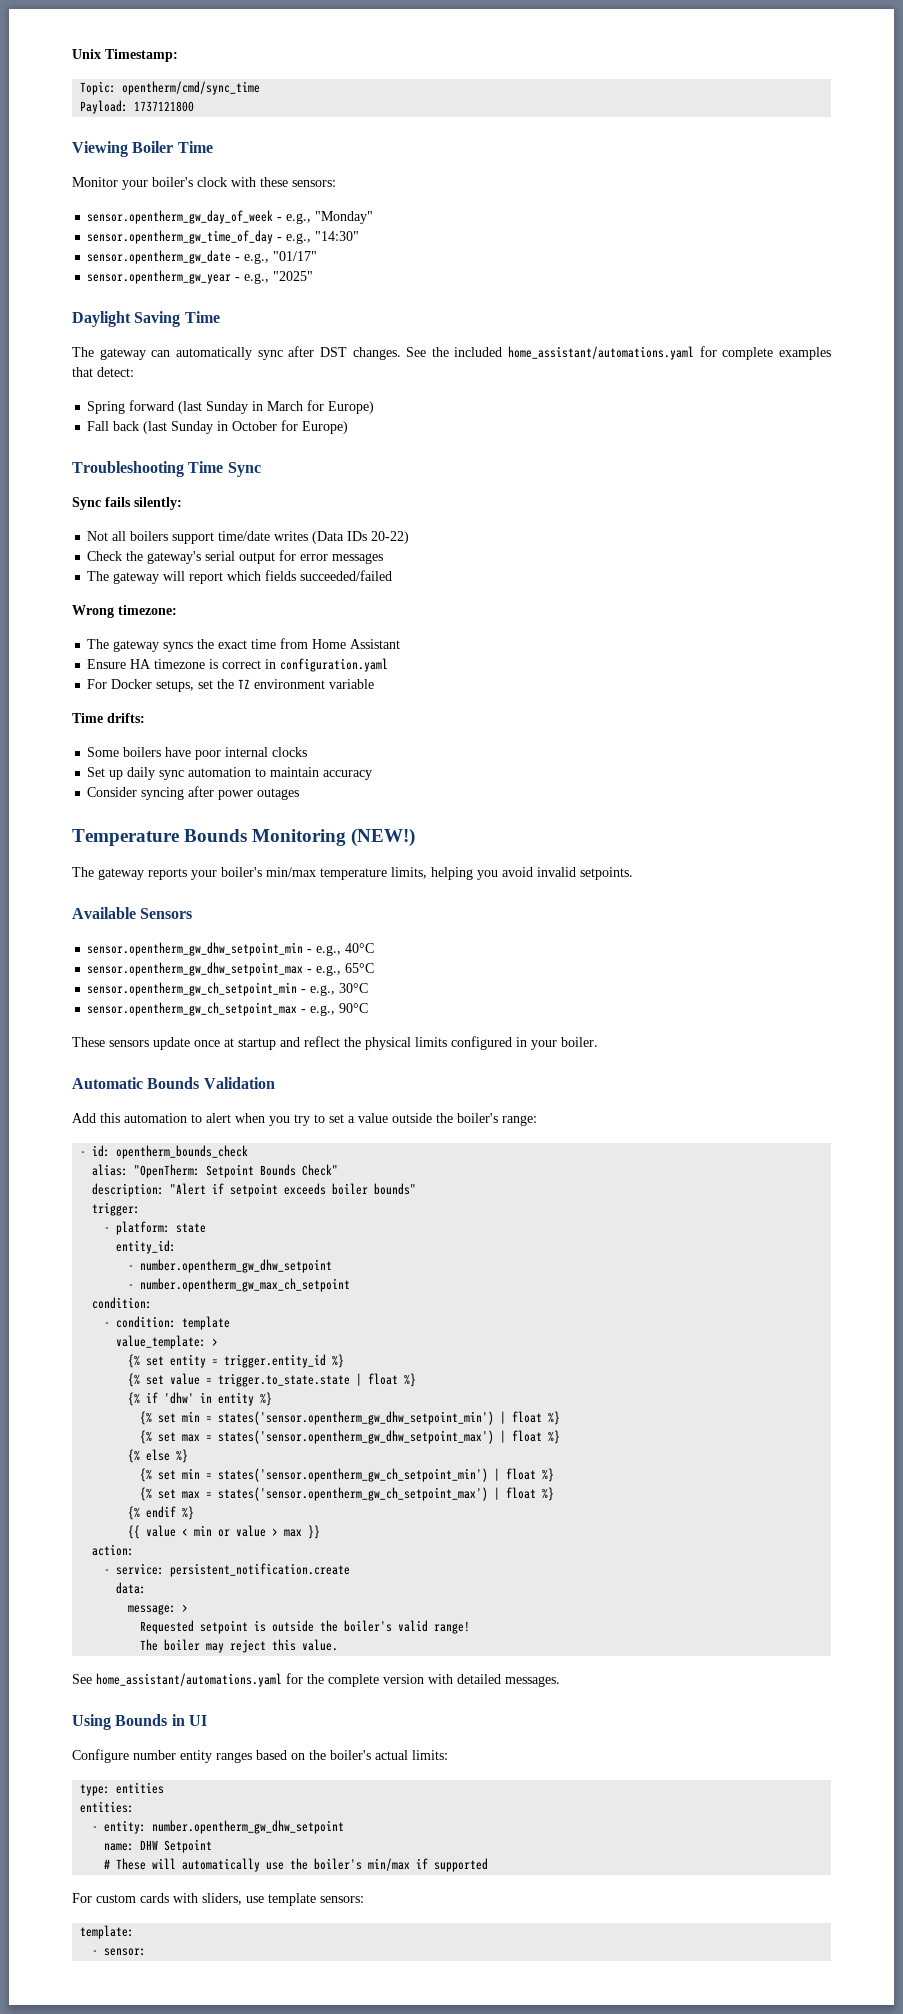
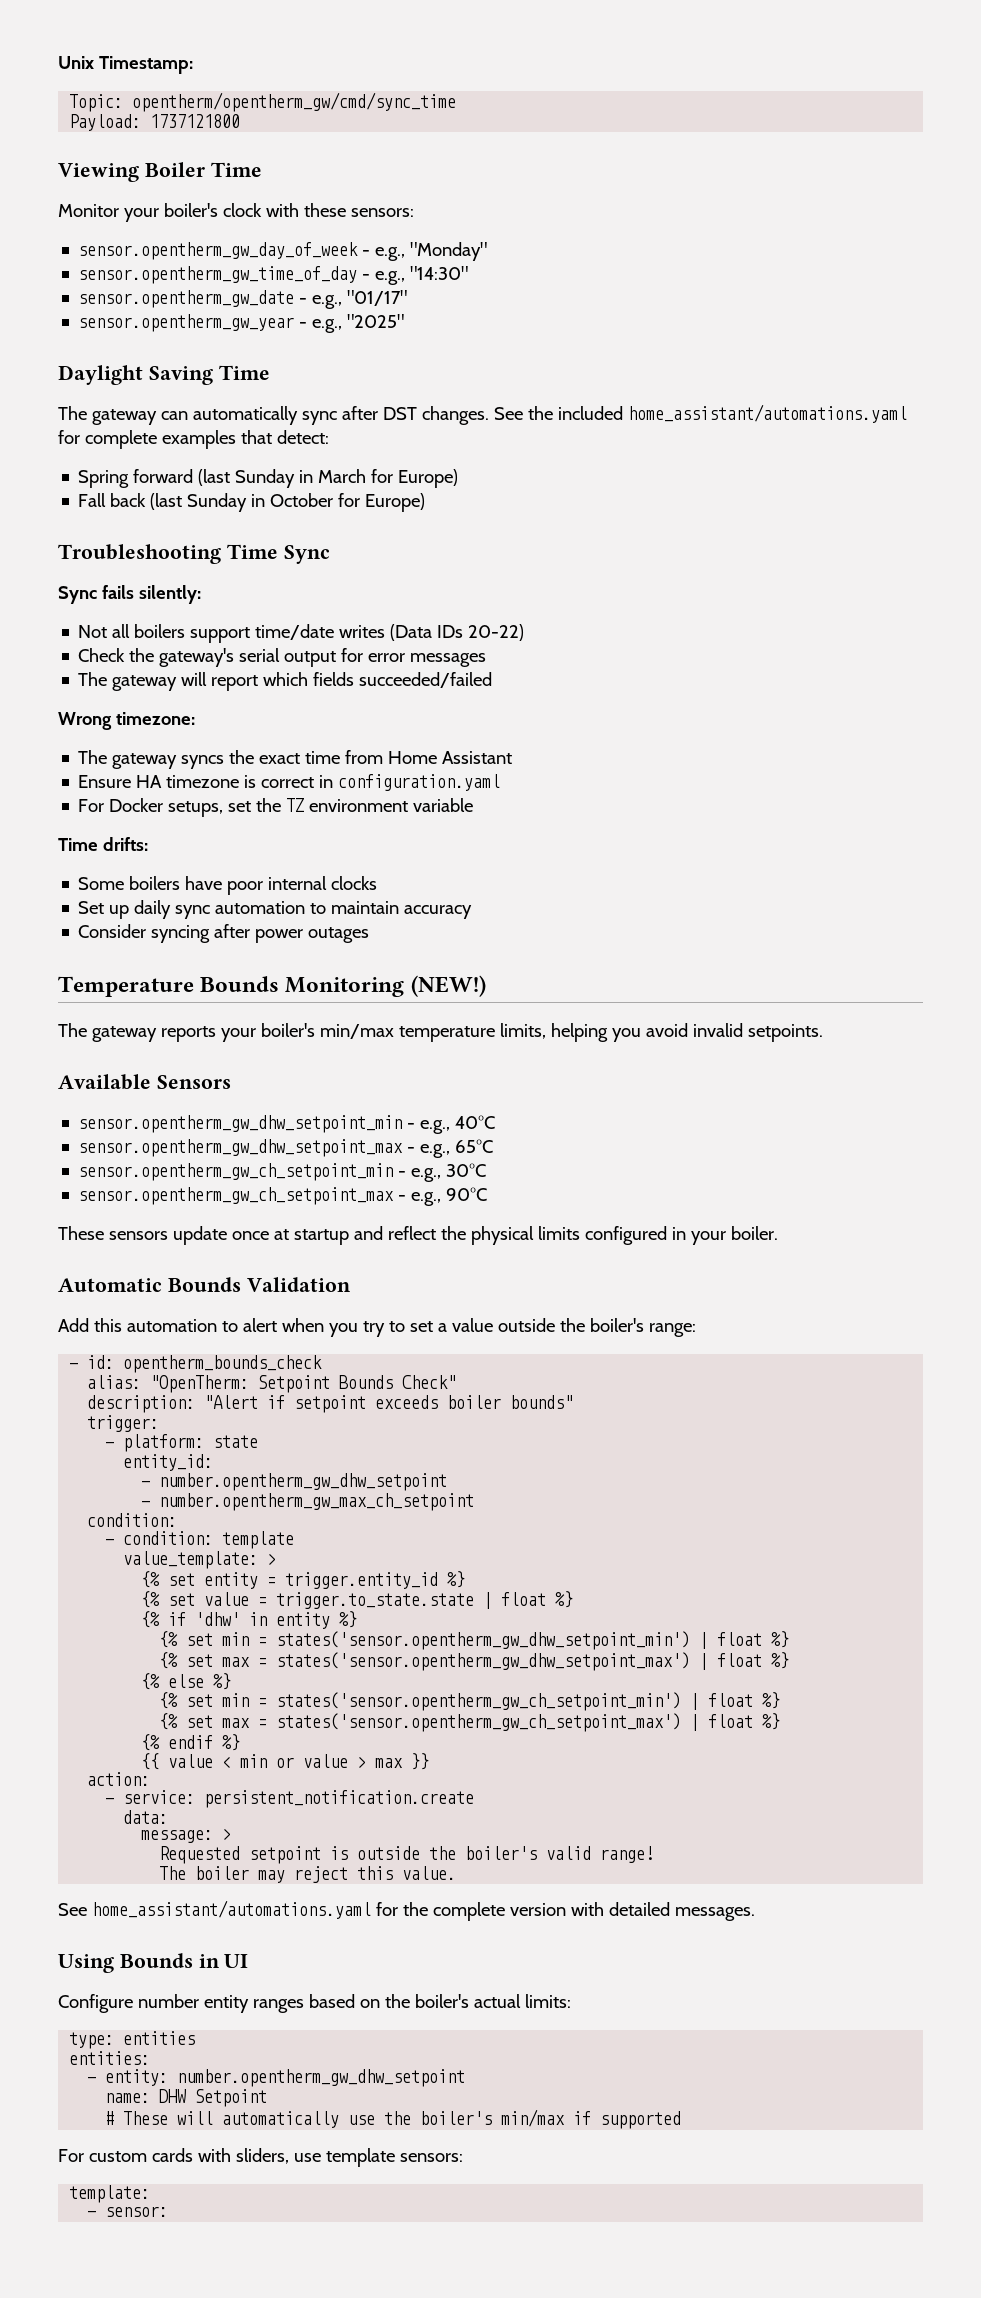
- Topic: opentherm/cmd/sync_time
+ Topic: opentherm/opentherm_gw/cmd/sync_time

